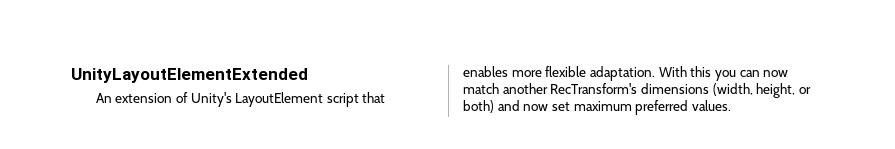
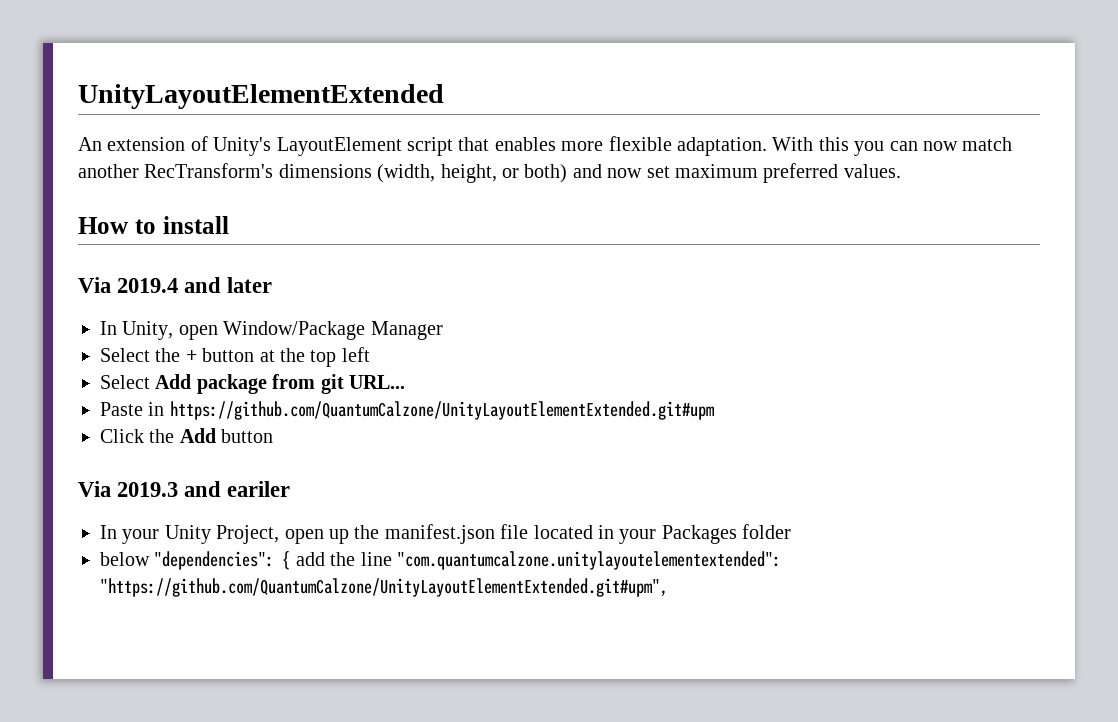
+ How to install
+ Via 2019.4 and later
+ In Unity, open Window/Package Manager
+ Select the + button at the top left
+ Select Add package from git URL...
+ Paste in https://github.com/QuantumCalzone/UnityLayoutElementExtended.git#upm
+ Click the Add button
+ Via 2019.3 and eariler
+ In your Unity Project, open up the manifest.json file located in your Packages folder
+ below "dependencies": { add the line "com.quantumcalzone.unitylayoutelementextended": "https://github.com/QuantumCalzone/UnityLayoutElementExtended.git#upm",

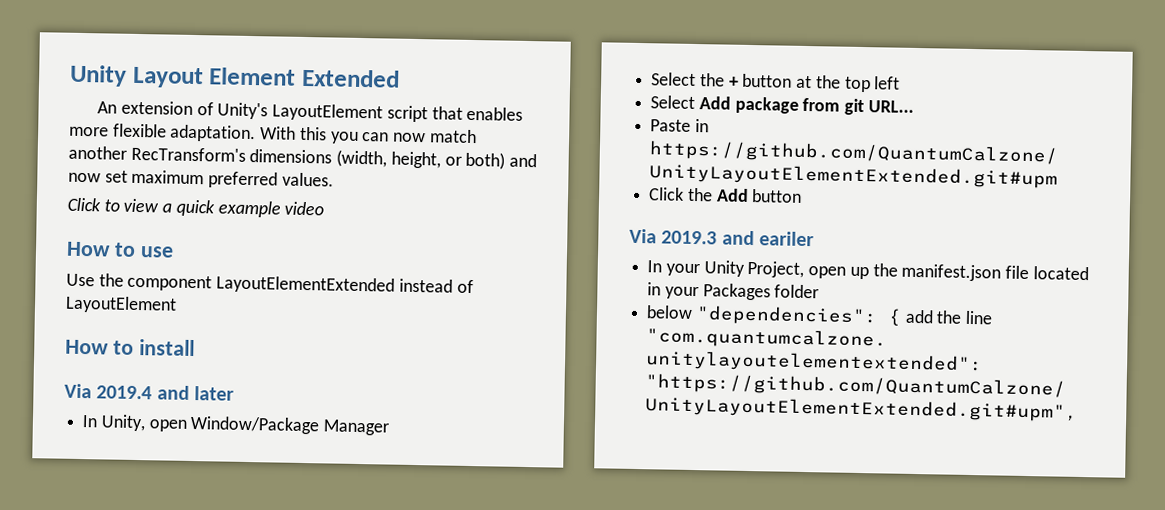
- UnityLayoutElementExtended
+ Unity Layout Element Extended
+ Click to view a quick example video
+ How to use
+ Use the component LayoutElementExtended instead of LayoutElement

